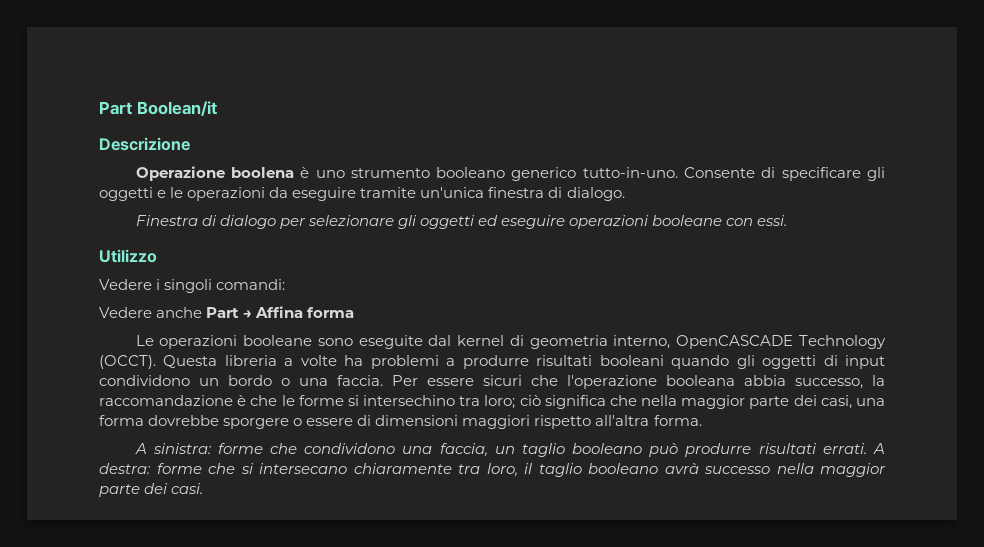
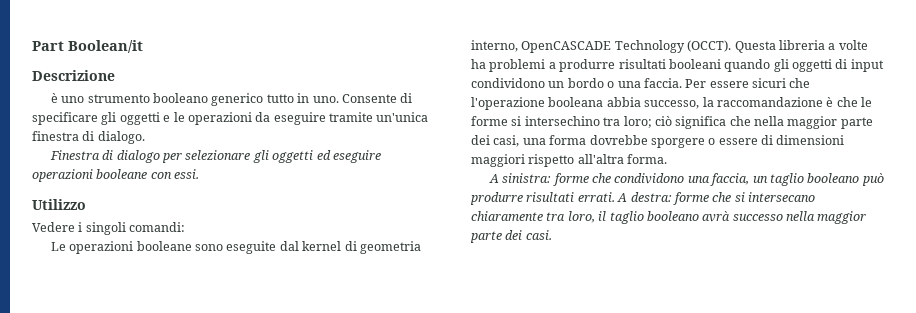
- Operazione boolena è uno strumento booleano generico tutto-in-uno.
+ è uno strumento booleano generico tutto in uno.
- Vedere anche Part → Affina forma

